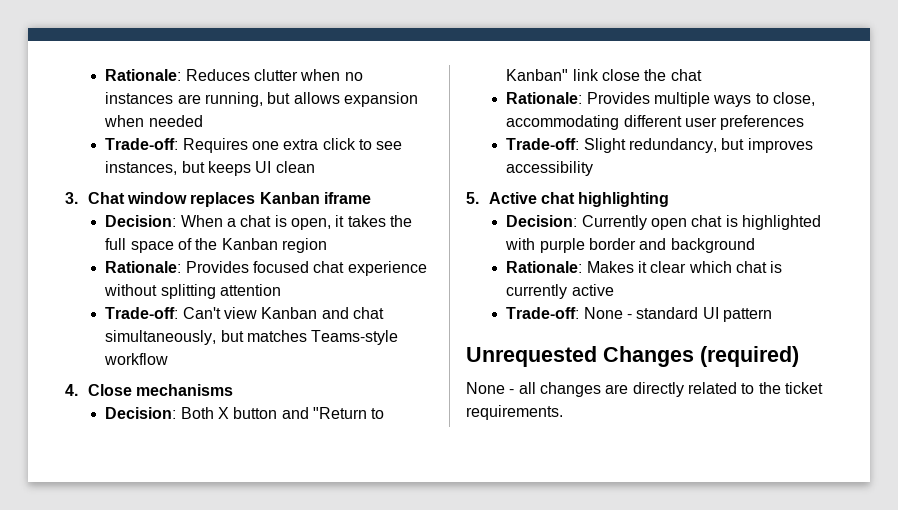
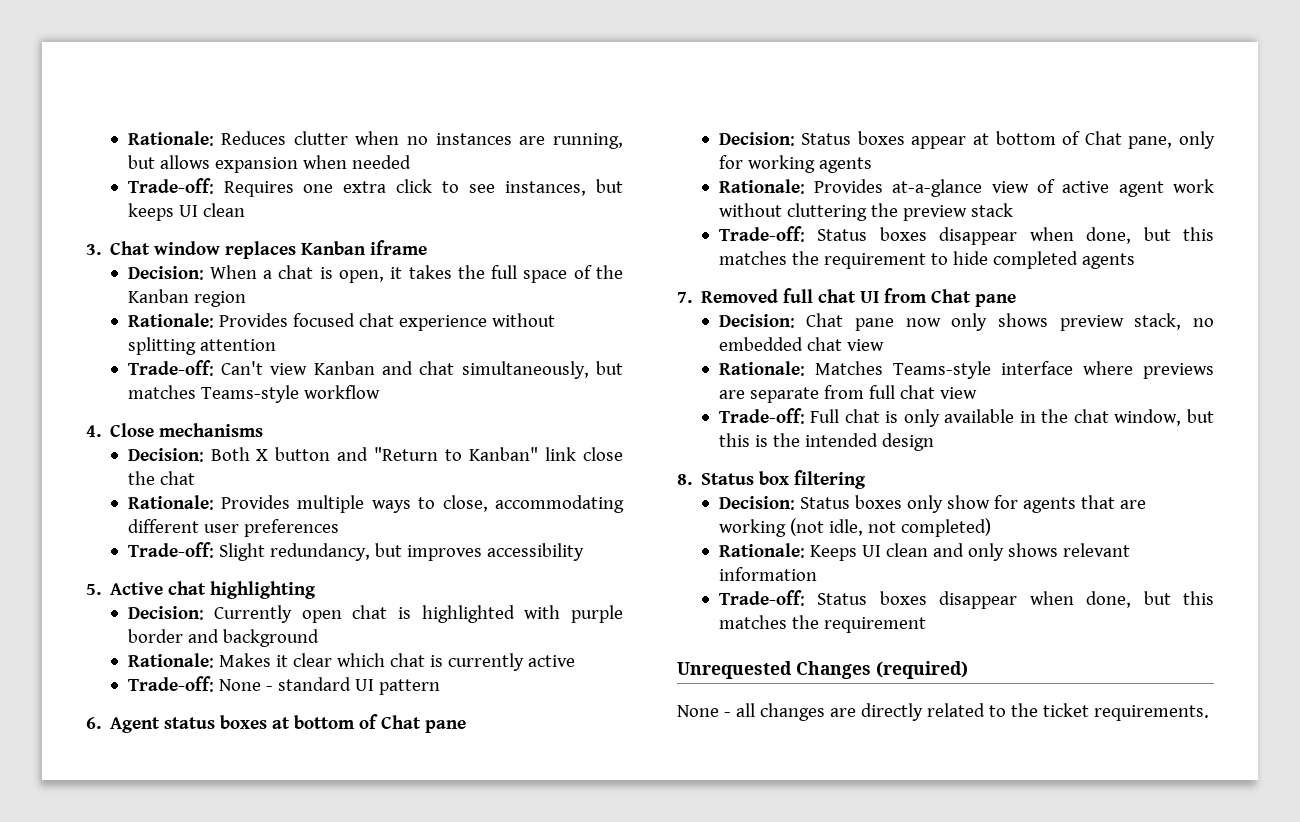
+ 6. Agent status boxes at bottom of Chat pane
+ Decision: Status boxes appear at bottom of Chat pane, only for working agents
+ Rationale: Provides at-a-glance view of active agent work without cluttering the preview stack
+ Trade-off: Status boxes disappear when done, but this matches the requirement to hide completed agents
+ 7. Removed full chat UI from Chat pane
+ Decision: Chat pane now only shows preview stack, no embedded chat view
+ Rationale: Matches Teams-style interface where previews are separate from full chat view
+ Trade-off: Full chat is only available in the chat window, but this is the intended design
+ 8. Status box filtering
+ Decision: Status boxes only show for agents that are working (not idle, not completed)
+ Rationale: Keeps UI clean and only shows relevant information
+ Trade-off: Status boxes disappear when done, but this matches the requirement

